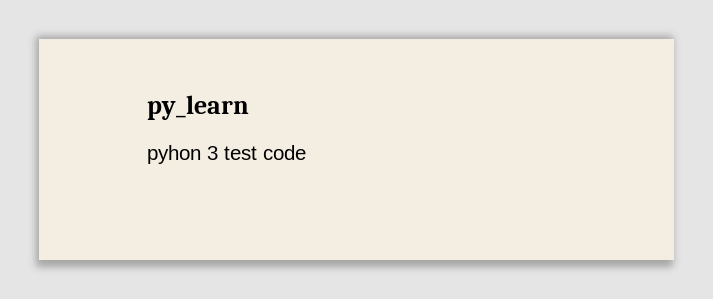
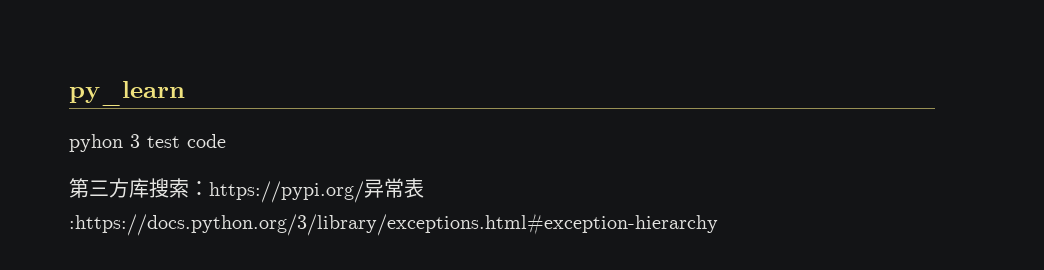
+ 第三方库搜索：https://pypi.org/异常表:https://docs.python.org/3/library/exceptions.html#exception-hierarchy

